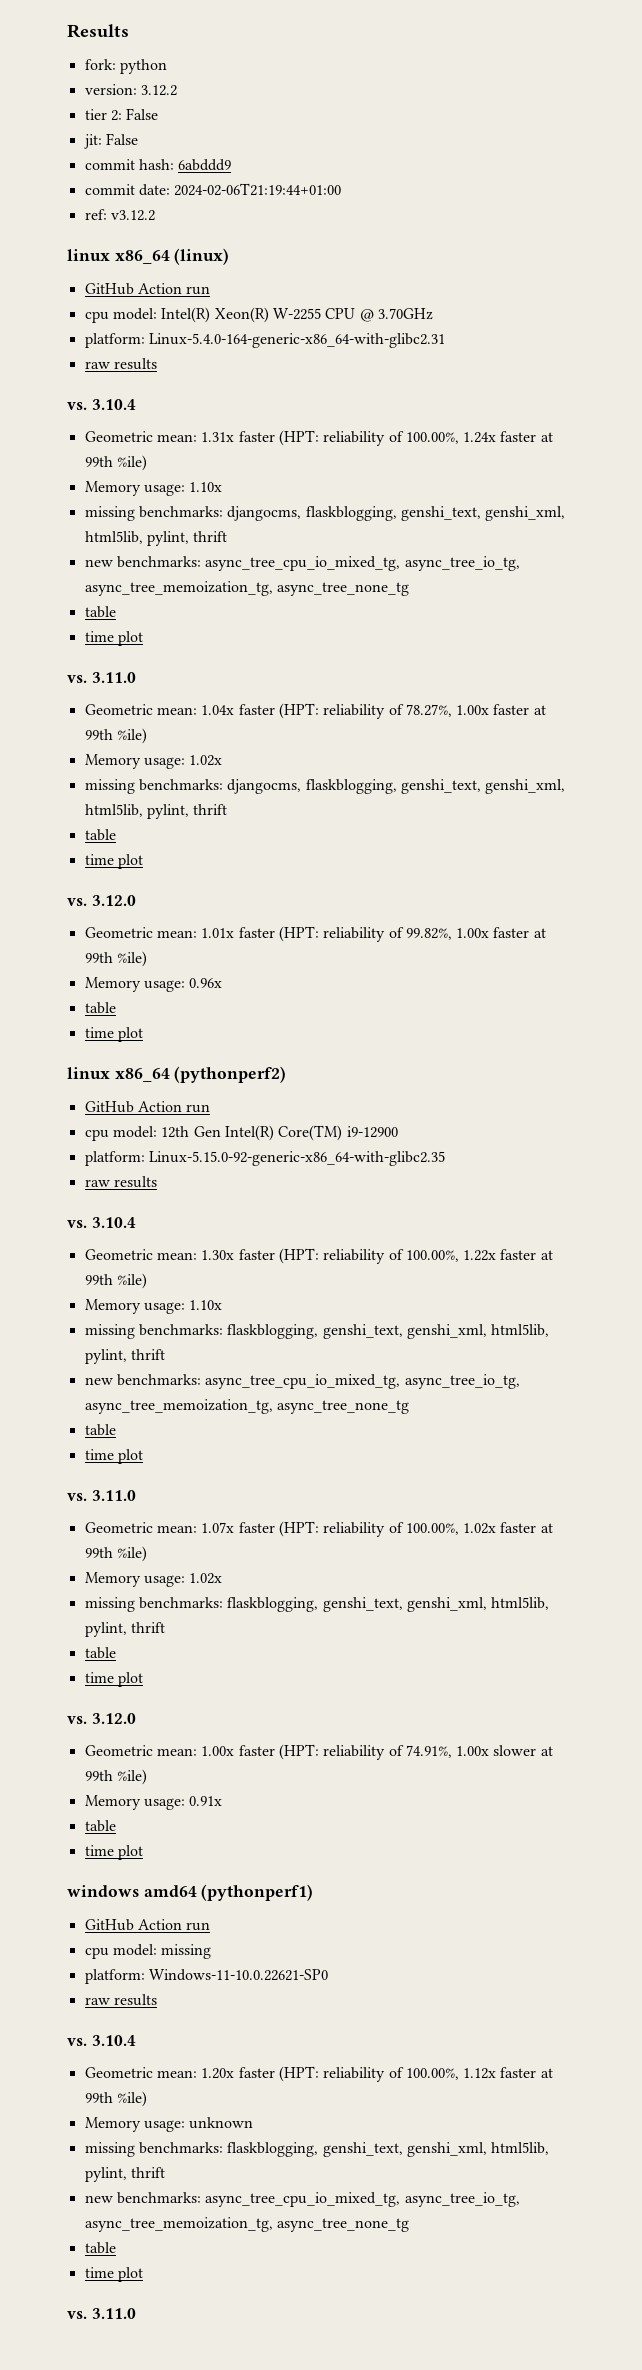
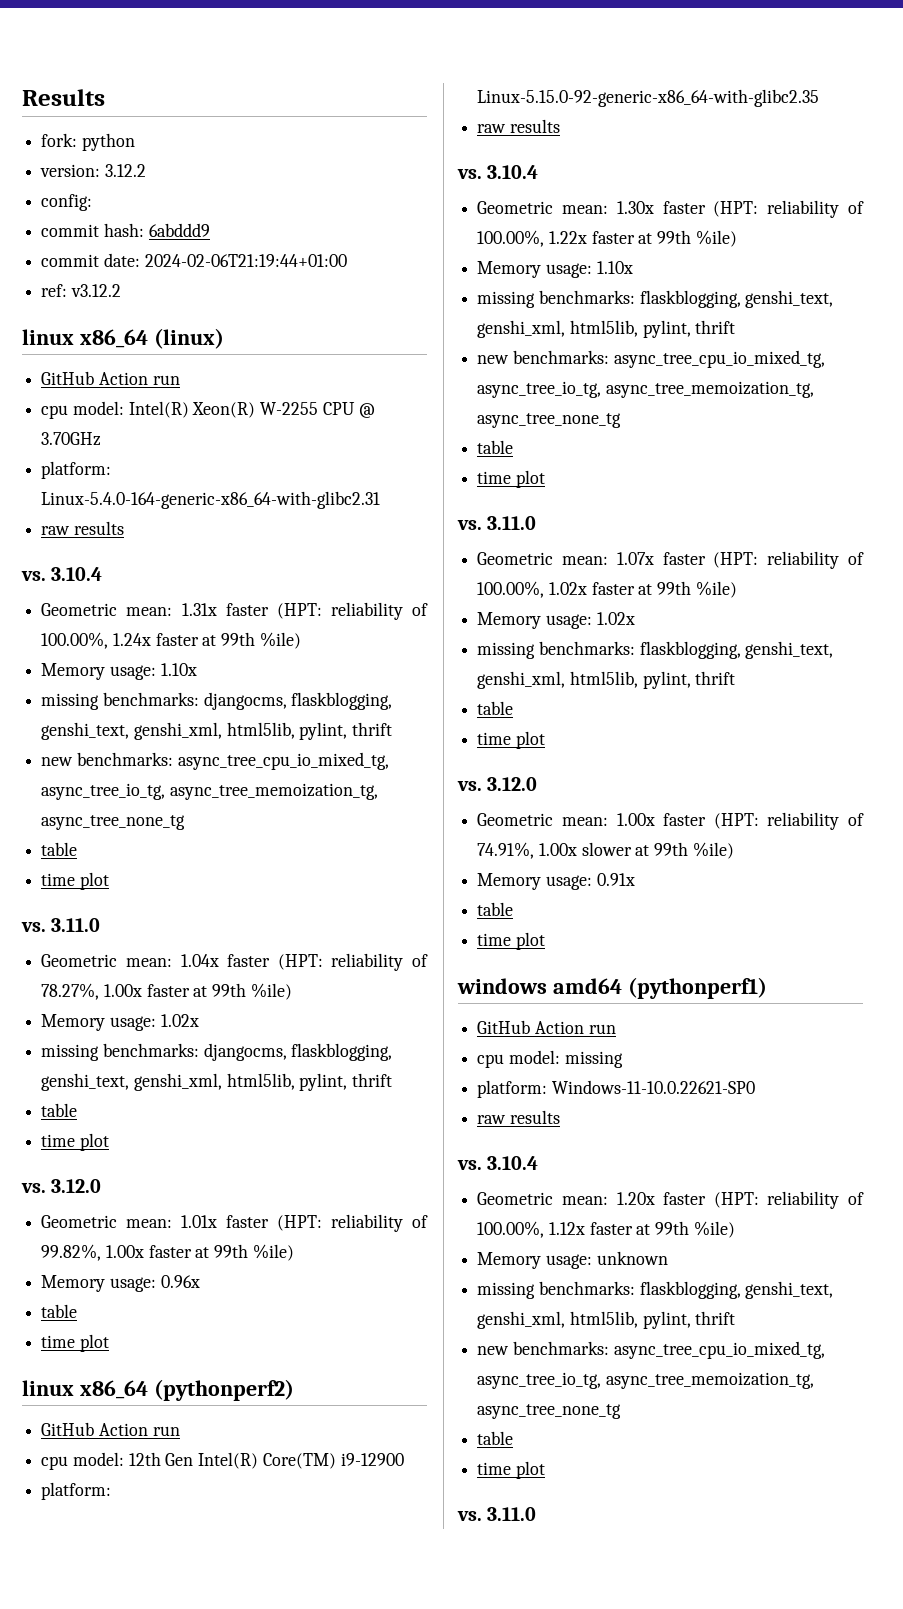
- tier 2: False
- jit: False
+ config:

